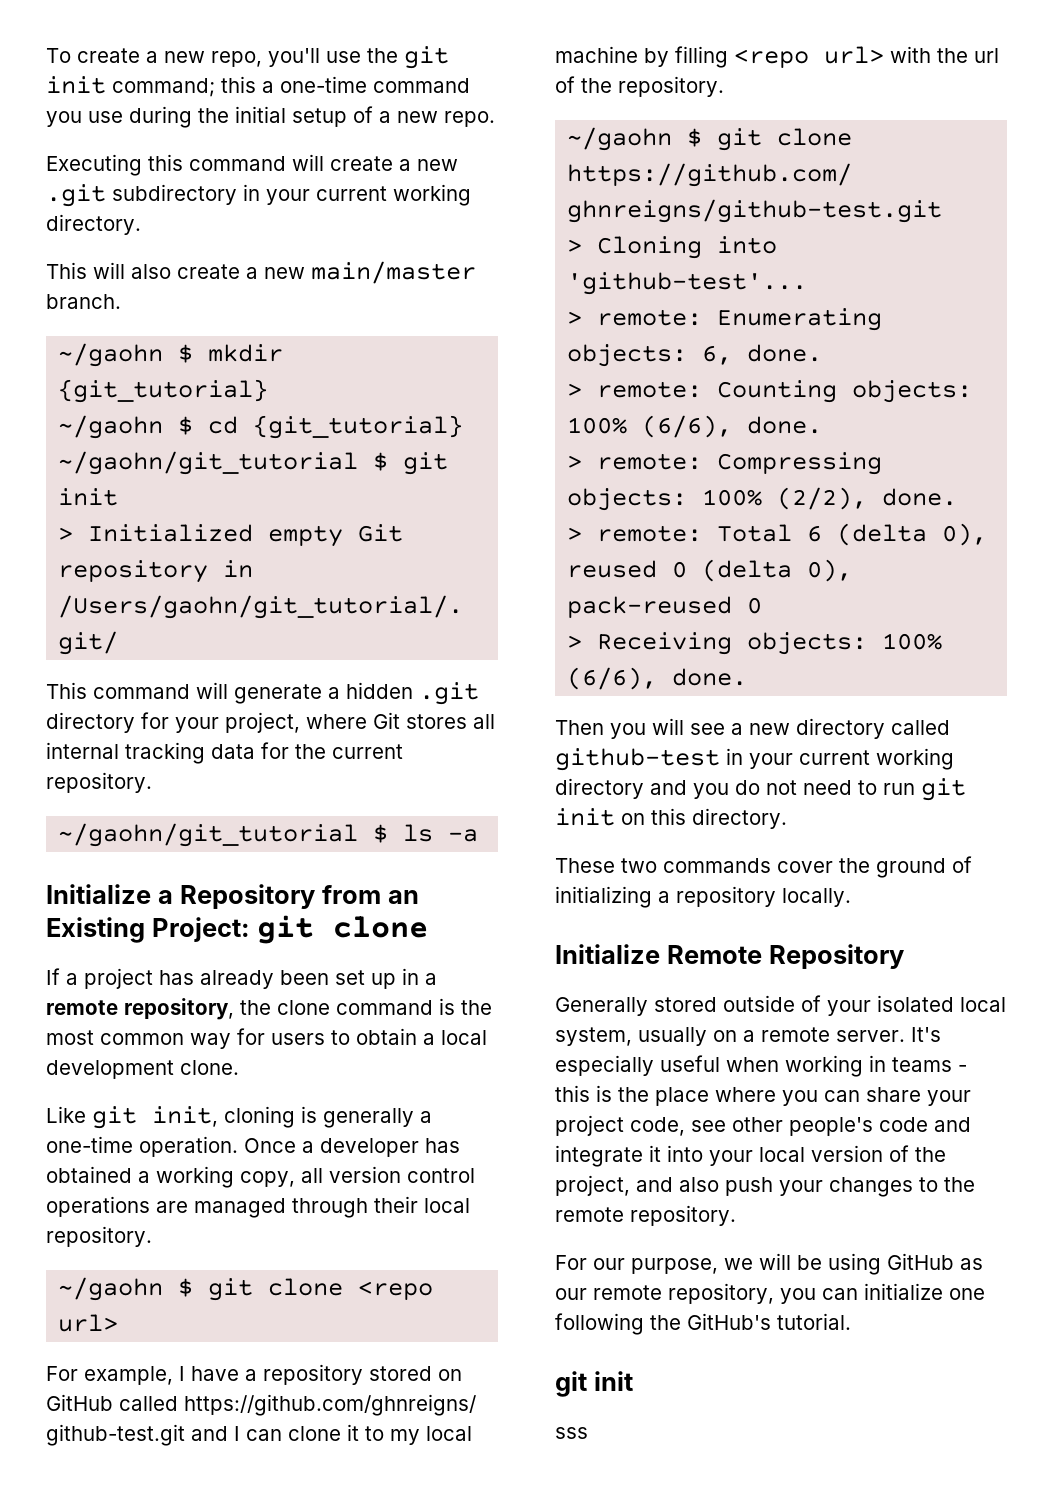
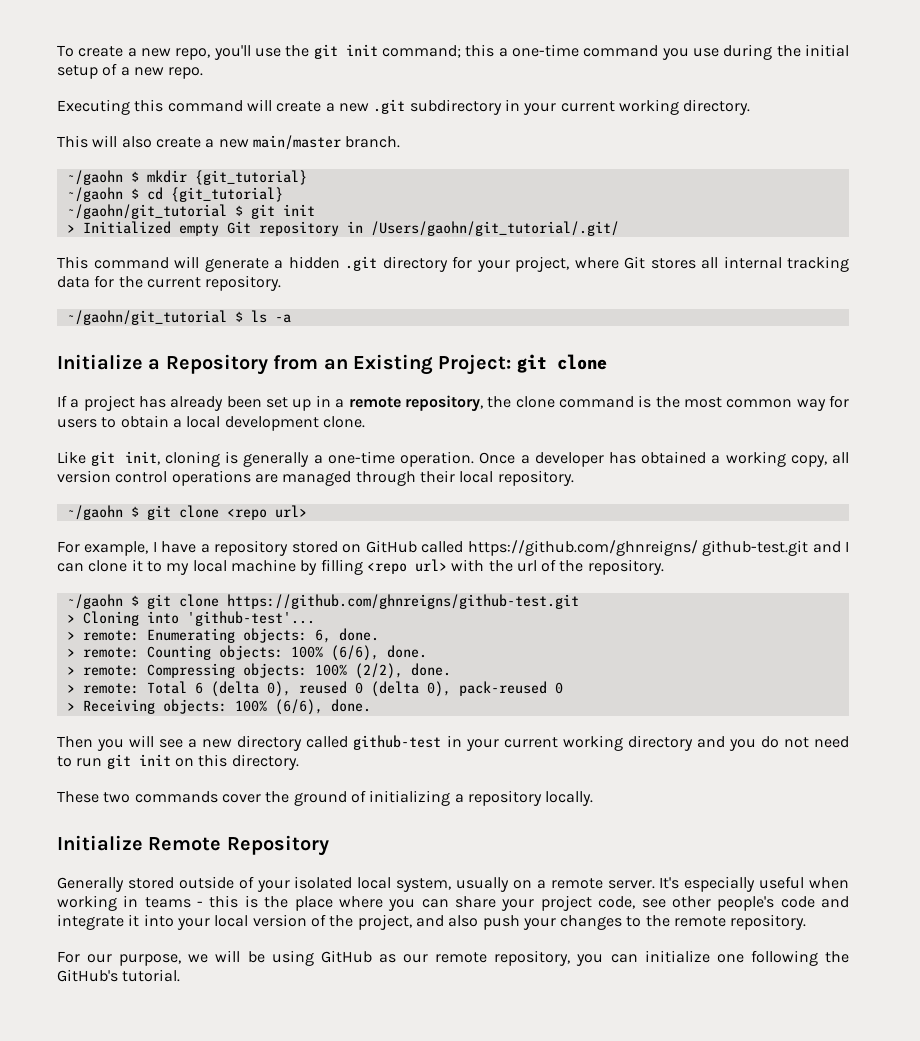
  For our purpose, we will be using GitHub as our remote repository, you can initialize one following the GitHub's tutorial.
- git init
- sss

